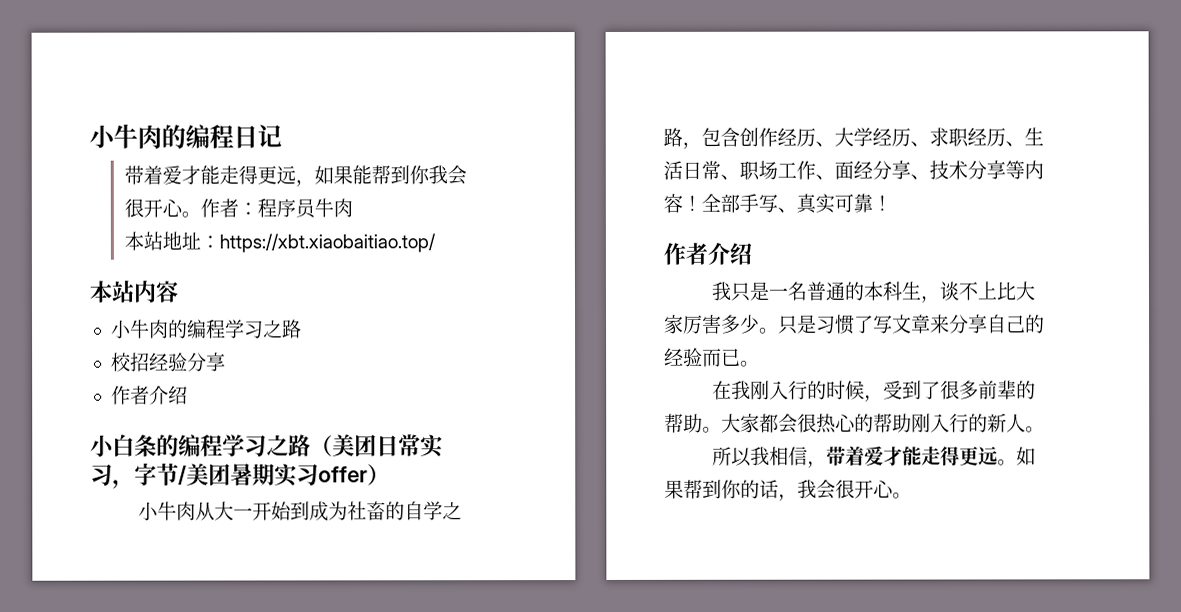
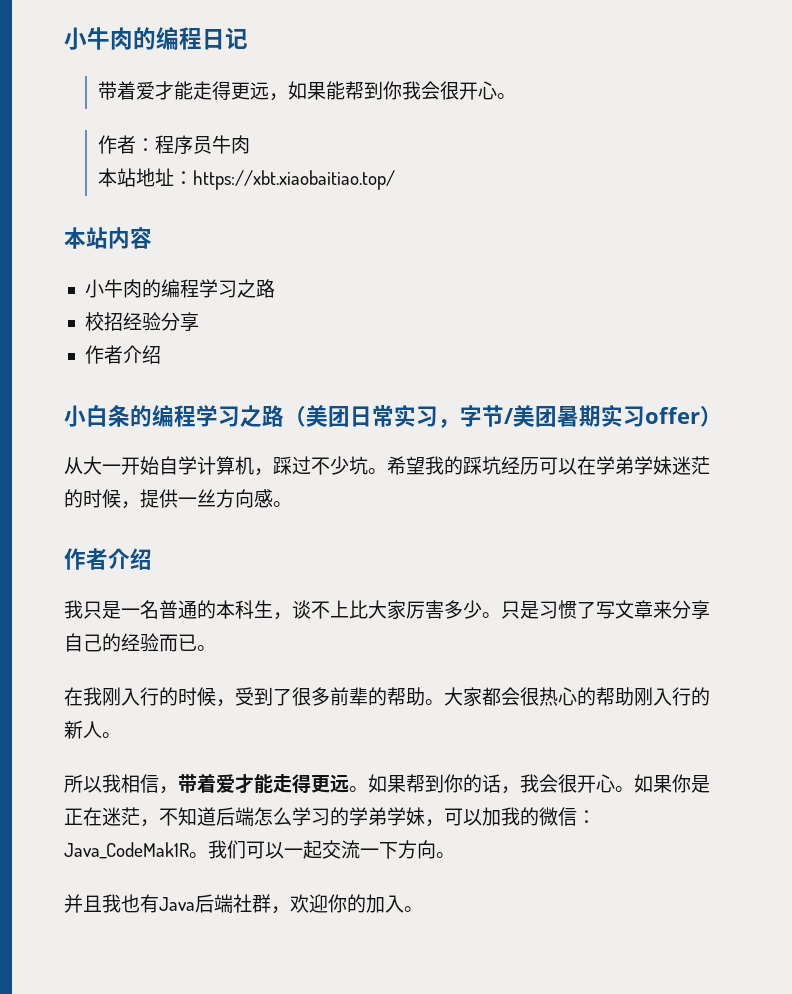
- 带着爱才能走得更远，如果能帮到你我会很开心。作者：程序员牛肉
+ 带着爱才能走得更远，如果能帮到你我会很开心。
+ 作者：程序员牛肉
- 小牛肉从大一开始到成为社畜的自学之路，包含创作经历、大学经历、求职经历、生活日常、职场工作、面经分享、技术分享等内容！全部手写、真实可靠！
+ 从大一开始自学计算机，踩过不少坑。希望我的踩坑经历可以在学弟学妹迷茫的时候，提供一丝方向感。
+ 如果你是正在迷茫，不知道后端怎么学习的学弟学妹，可以加我的微信：Java_CodeMak1R。我们可以一起交流一下方向。
+ 并且我也有Java后端社群，欢迎你的加入。

